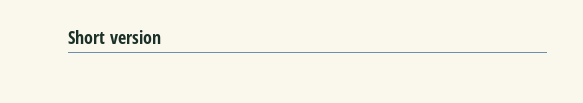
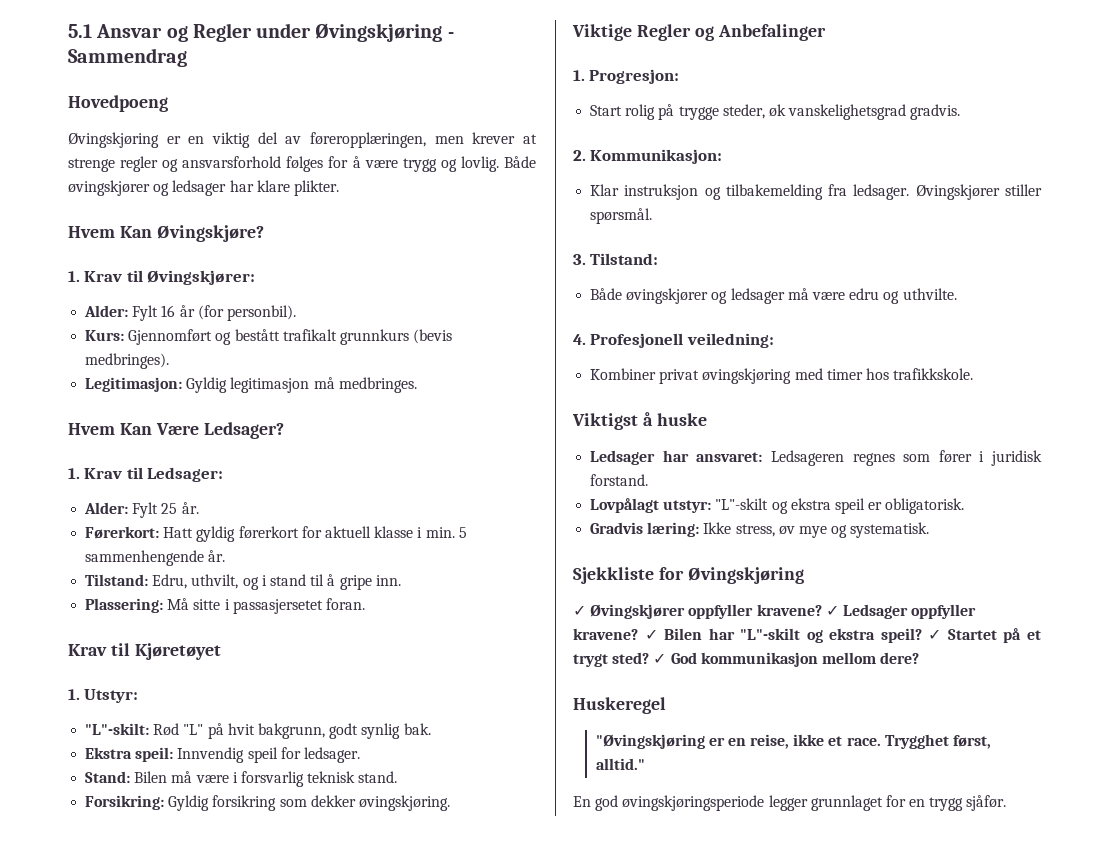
- Short version
+ 5.1 Ansvar og Regler under Øvingskjøring - Sammendrag
+ Hovedpoeng
+ Øvingskjøring er en viktig del av føreropplæringen, men krever at strenge regler og ansvarsforhold følges for å være trygg og lovlig. Både øvingskjører og ledsager har klare plikter.
+ Hvem Kan Øvingskjøre?
+ 1. Krav til Øvingskjører:
+ Alder: Fylt 16 år (for personbil).
+ Kurs: Gjennomført og bestått trafikalt grunnkurs (bevis medbringes).
+ Legitimasjon: Gyldig legitimasjon må medbringes.
+ Hvem Kan Være Ledsager?
+ 1. Krav til Ledsager:
+ Alder: Fylt 25 år.
+ Førerkort: Hatt gyldig førerkort for aktuell klasse i min. 5 sammenhengende år.
+ Tilstand: Edru, uthvilt, og i stand til å gripe inn.
+ Plassering: Må sitte i passasjersetet foran.
+ Krav til Kjøretøyet
+ 1. Utstyr:
+ "L"-skilt: Rød "L" på hvit bakgrunn, godt synlig bak.
+ Ekstra speil: Innvendig speil for ledsager.
+ Stand: Bilen må være i forsvarlig teknisk stand.
+ Forsikring: Gyldig forsikring som dekker øvingskjøring.
+ Viktige Regler og Anbefalinger
+ 1. Progresjon:
+ Start rolig på trygge steder, øk vanskelighetsgrad gradvis.
+ 2. Kommunikasjon:
+ Klar instruksjon og tilbakemelding fra ledsager. Øvingskjører stiller spørsmål.
+ 3. Tilstand:
+ Både øvingskjører og ledsager må være edru og uthvilte.
+ 4. Profesjonell veiledning:
+ Kombiner privat øvingskjøring med timer hos trafikkskole.
+ Viktigst å huske
+ Ledsager har ansvaret: Ledsageren regnes som fører i juridisk forstand.
+ Lovpålagt utstyr: "L"-skilt og ekstra speil er obligatorisk.
+ Gradvis læring: Ikke stress, øv mye og systematisk.
+ Sjekkliste for Øvingskjøring
+ ✓ Øvingskjører oppfyller kravene? ✓ Ledsager oppfyller kravene? ✓ Bilen har "L"-skilt og ekstra speil? ✓ Startet på et trygt sted? ✓ God kommunikasjon mellom dere?
+ Huskeregel
+ "Øvingskjøring er en reise, ikke et race. Trygghet først, alltid."
+ En god øvingskjøringsperiode legger grunnlaget for en trygg sjåfør.

